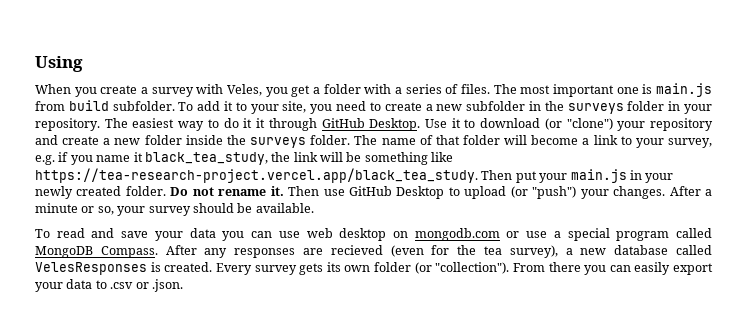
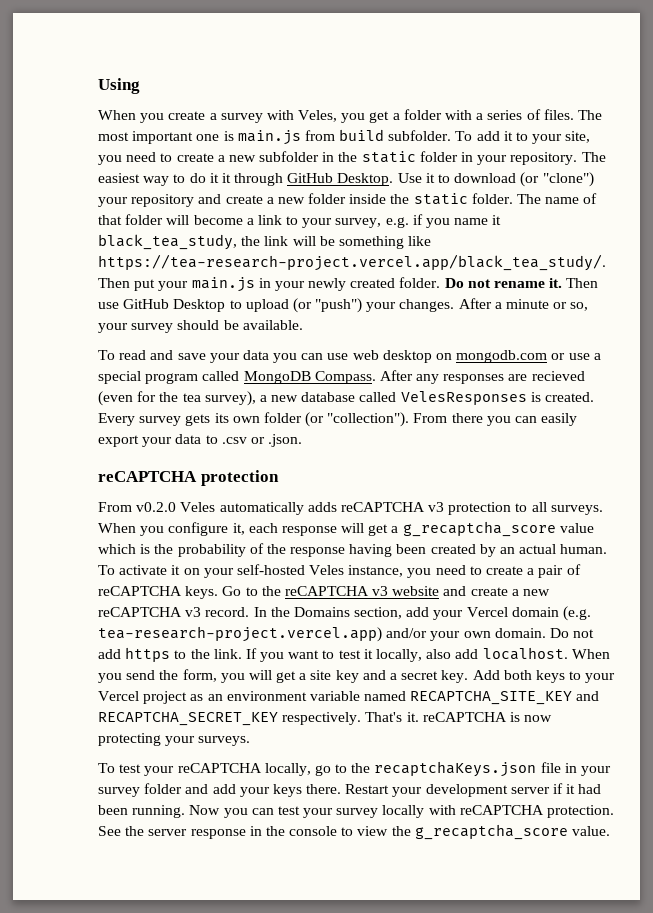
- To add it to your site, you need to create a new subfolder in the surveys folder in your repository.
+ To add it to your site, you need to create a new subfolder in the static folder in your repository.
- Use it to download (or "clone") your repository and create a new folder inside the surveys folder.
+ Use it to download (or "clone") your repository and create a new folder inside the static folder.
- The name of that folder will become a link to your survey, e.g. if you name it black_tea_study, the link will be something like https://tea-research-project.vercel.app/black_tea_study. Then put your main.js in your newly created folder.
+ The name of that folder will become a link to your survey, e.g. if you name it black_tea_study, the link will be something like https://tea-research-project.vercel.app/black_tea_study/. Then put your main.js in your newly created folder.
+ reCAPTCHA protection
+ From v0.2.0 Veles automatically adds reCAPTCHA v3 protection to all surveys. When you configure it, each response will get a g_recaptcha_score value which is the probability of the response having been created by an actual human. To activate it on your self-hosted Veles instance, you need to create a pair of reCAPTCHA keys. Go to the reCAPTCHA v3 website and create a new reCAPTCHA v3 record. In the Domains section, add your Vercel domain (e.g. tea-research-project.vercel.app) and/or your own domain. Do not add https to the link. If you want to test it locally, also add localhost. When you send the form, you will get a site key and a secret key. Add both keys to your Vercel project as an environment variable named RECAPTCHA_SITE_KEY and RECAPTCHA_SECRET_KEY respectively. That's it. reCAPTCHA is now protecting your surveys.
+ To test your reCAPTCHA locally, go to the recaptchaKeys.json file in your survey folder and add your keys there. Restart your development server if it had been running. Now you can test your survey locally with reCAPTCHA protection. See the server response in the console to view the g_recaptcha_score value.

